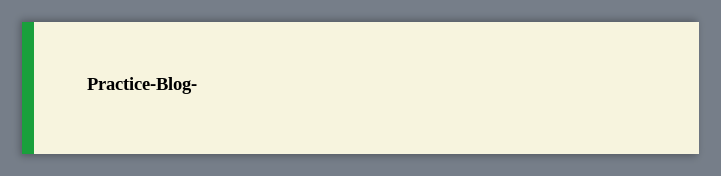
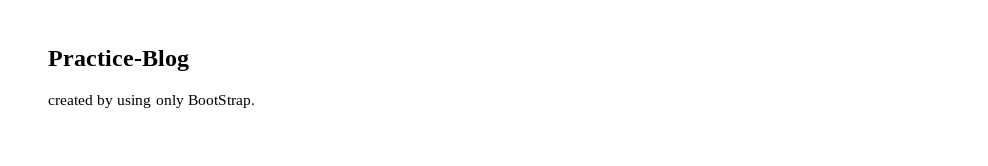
- Practice-Blog-
+ Practice-Blog
+ created by using only BootStrap.

